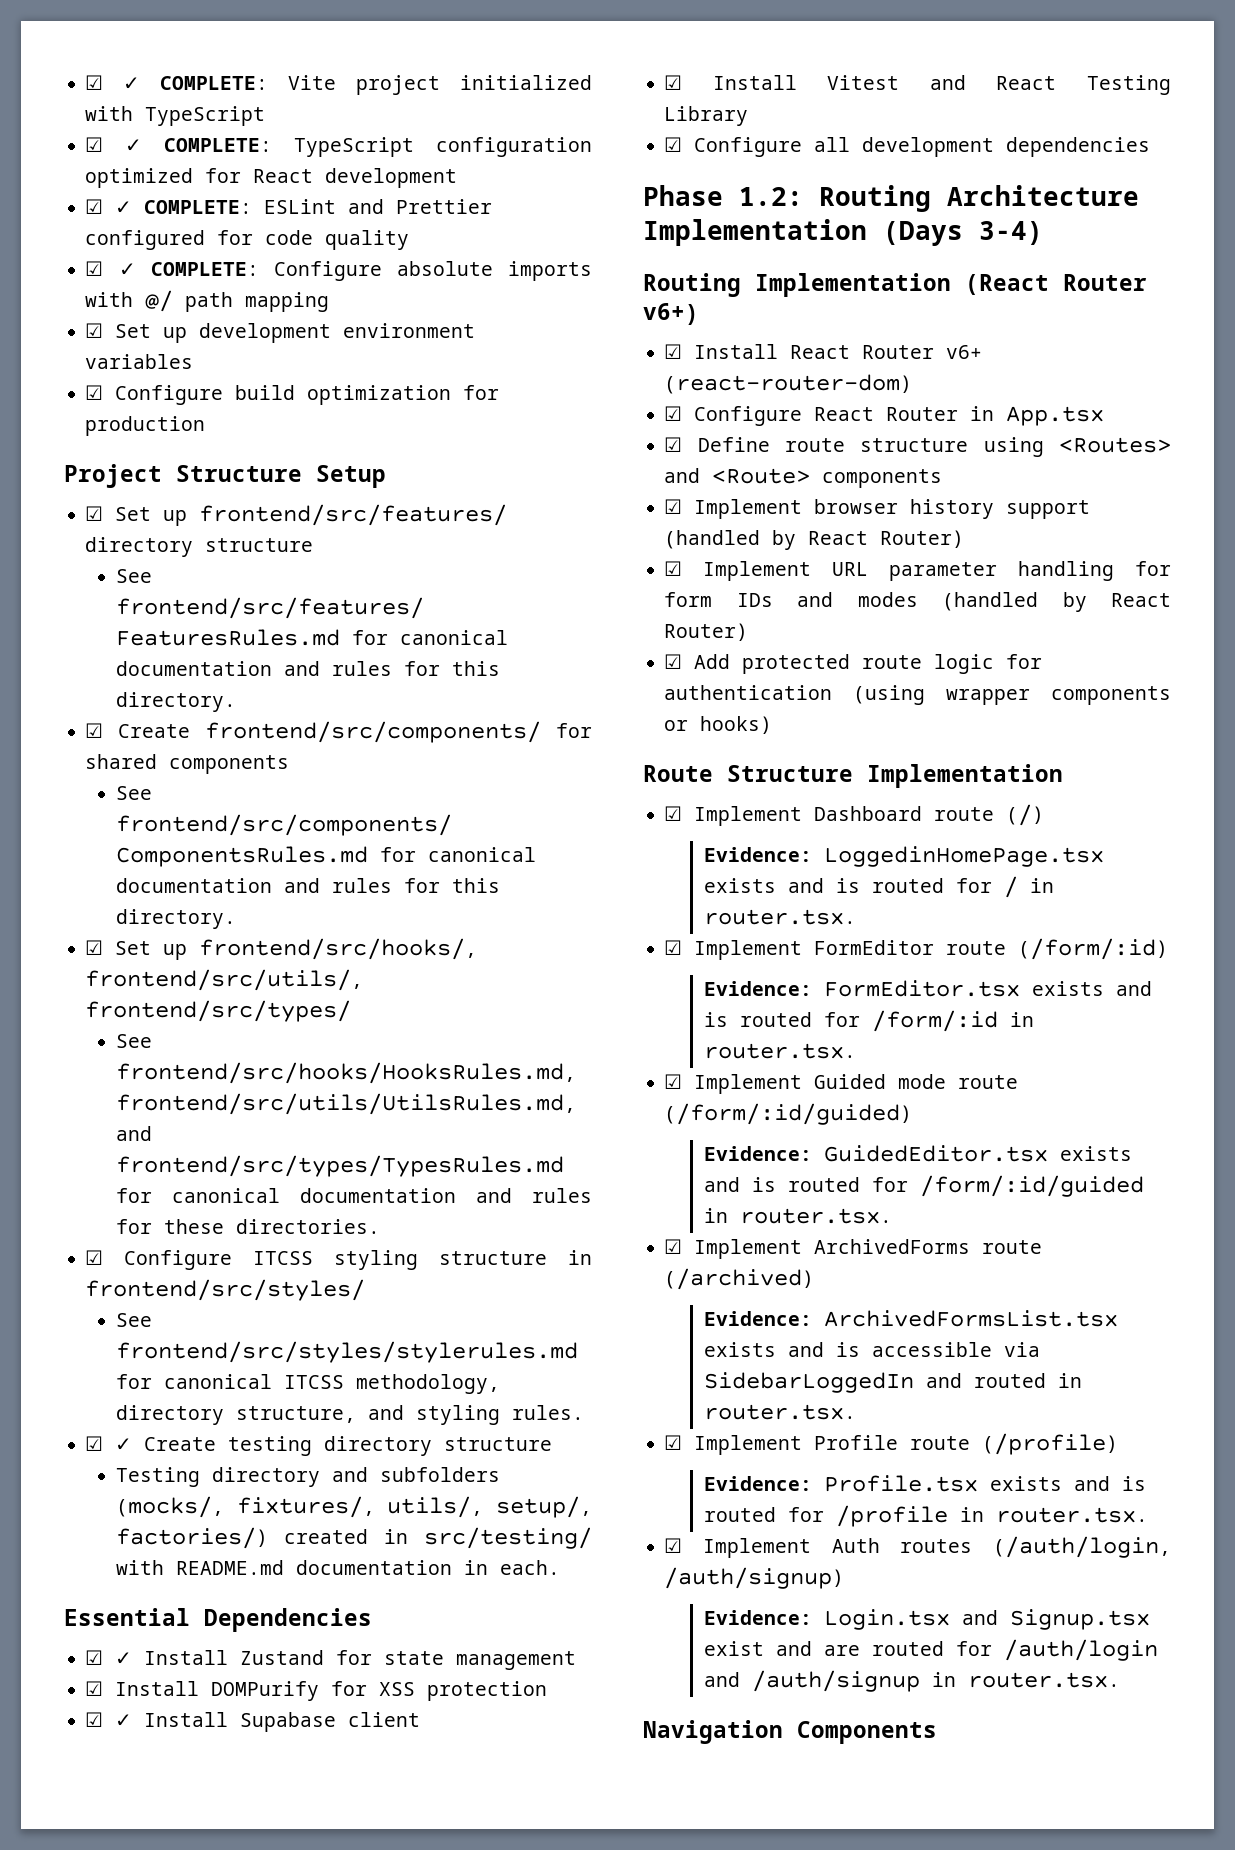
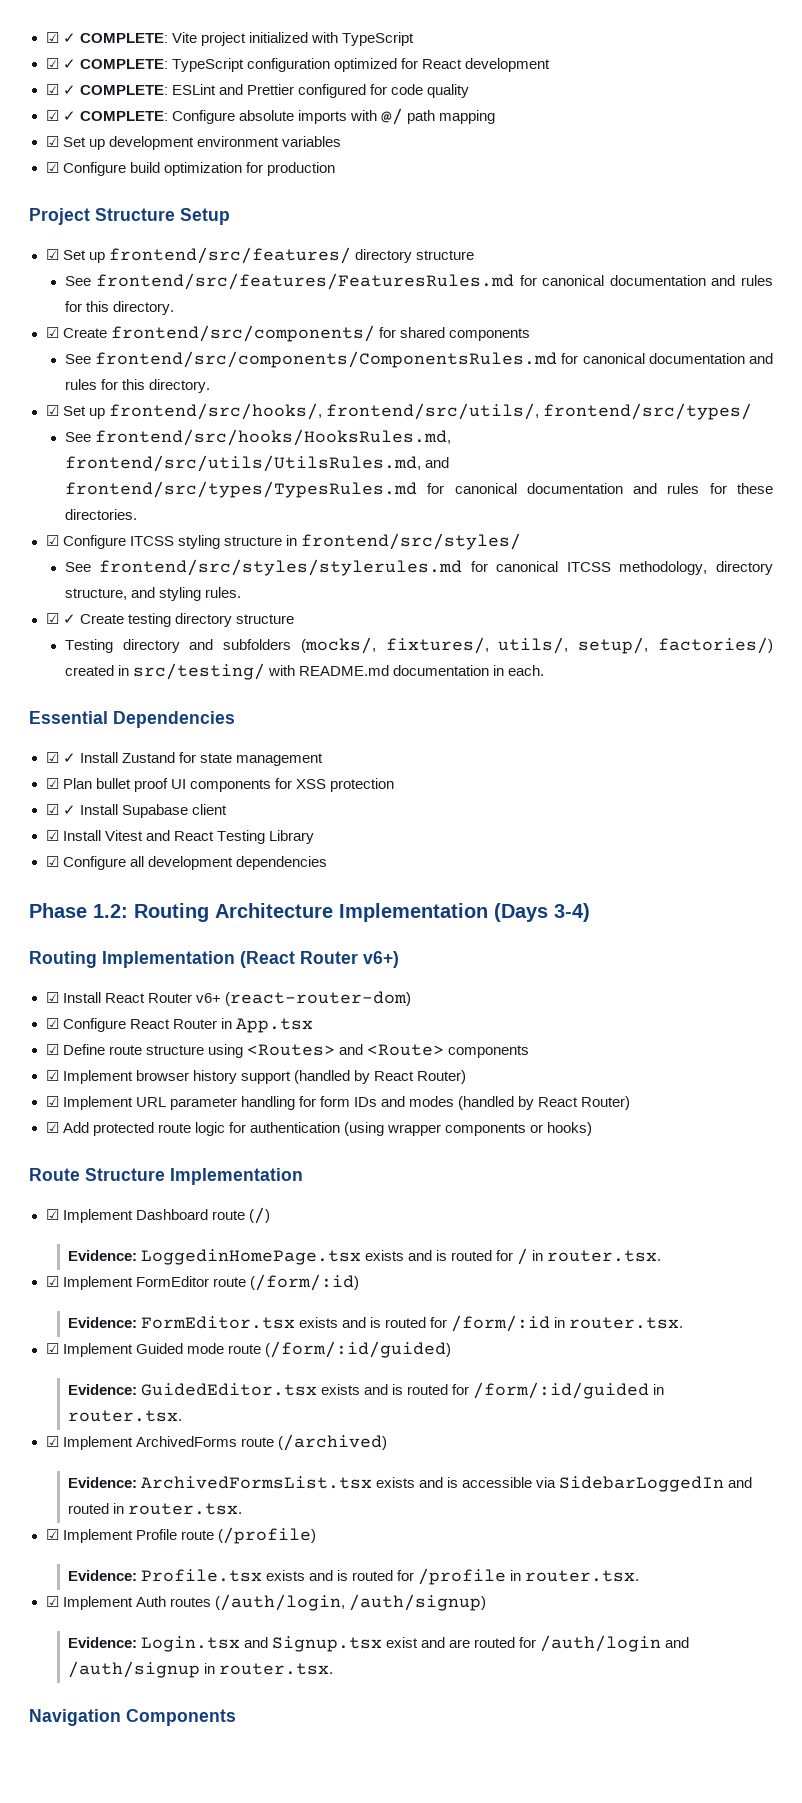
- ☑ Install DOMPurify for XSS protection
+ ☑ Plan bullet proof UI components for XSS protection

